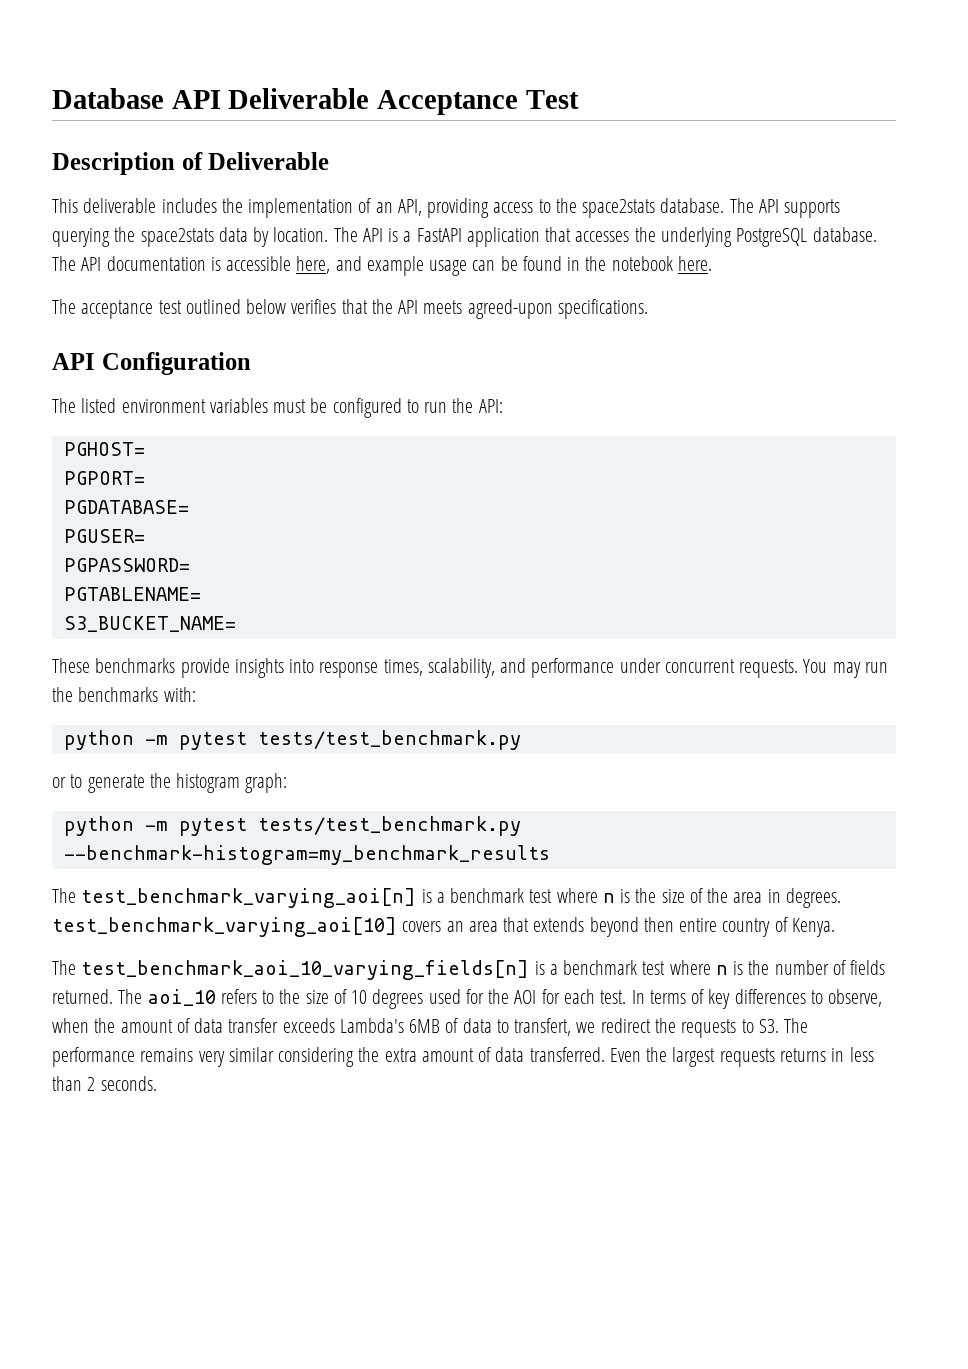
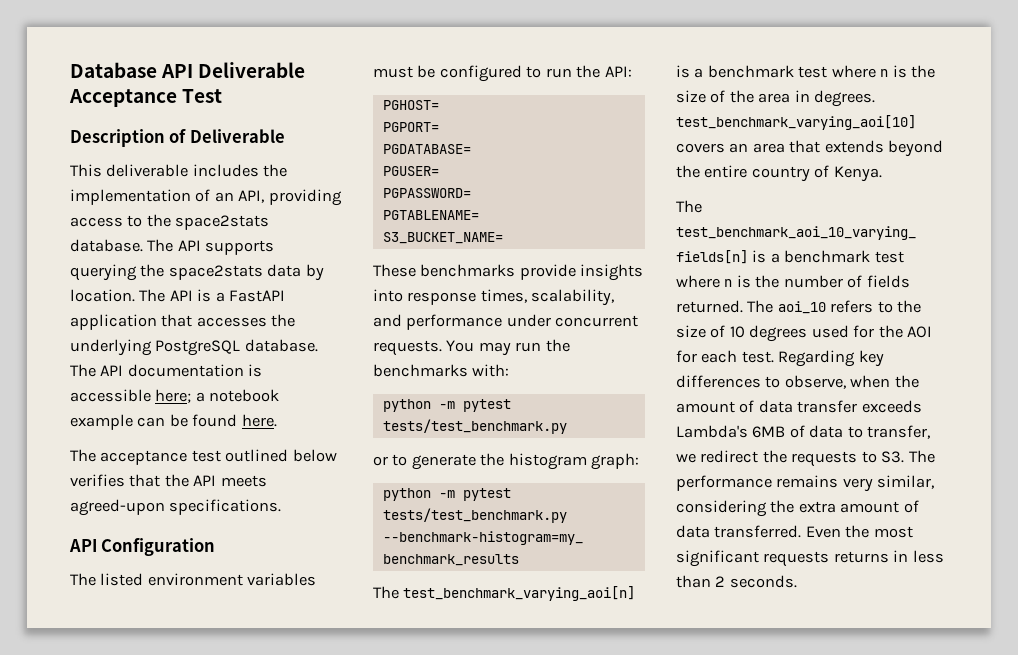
- The API documentation is accessible here, and example usage can be found in the notebook here.
+ The API documentation is accessible here; a notebook example can be found here.
- The test_benchmark_varying_aoi[n] is a benchmark test where n is the size of the area in degrees. test_benchmark_varying_aoi[10] covers an area that extends beyond then entire country of Kenya.
+ The test_benchmark_varying_aoi[n] is a benchmark test where n is the size of the area in degrees. test_benchmark_varying_aoi[10] covers an area that extends beyond the entire country of Kenya.
- In terms of key differences to observe, when the amount of data transfer exceeds Lambda's 6MB of data to transfert, we redirect the requests to S3. The performance remains very similar considering the extra amount of data transferred.
+ Regarding key differences to observe, when the amount of data transfer exceeds Lambda's 6MB of data to transfer, we redirect the requests to S3. The performance remains very similar, considering the extra amount of data transferred.
- Even the largest requests returns in less than 2 seconds.
+ Even the most significant requests returns in less than 2 seconds.

